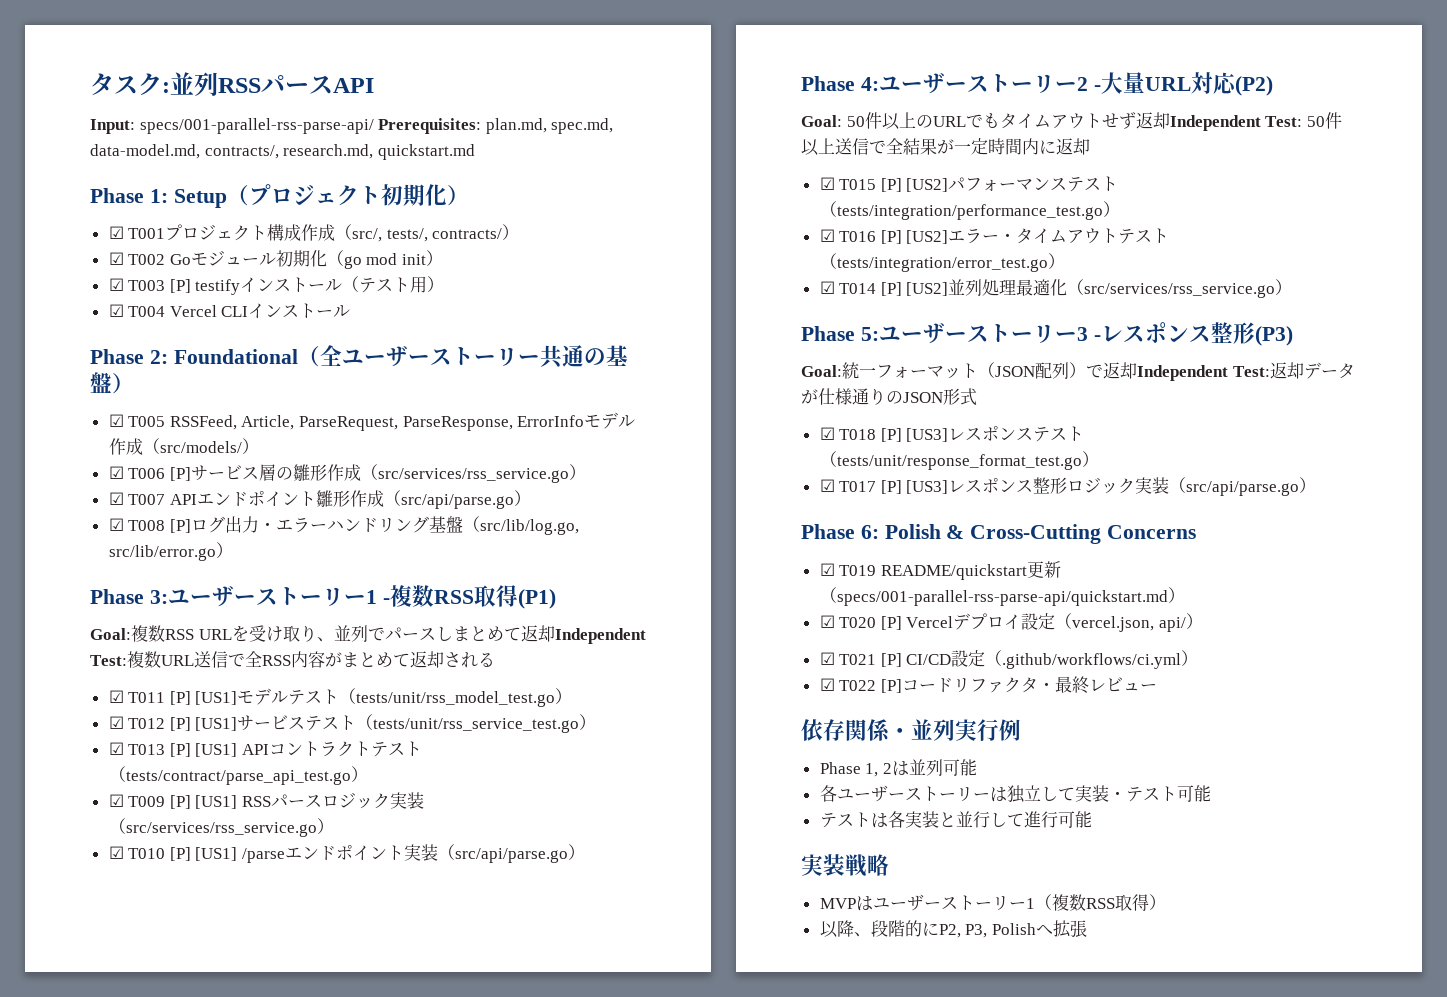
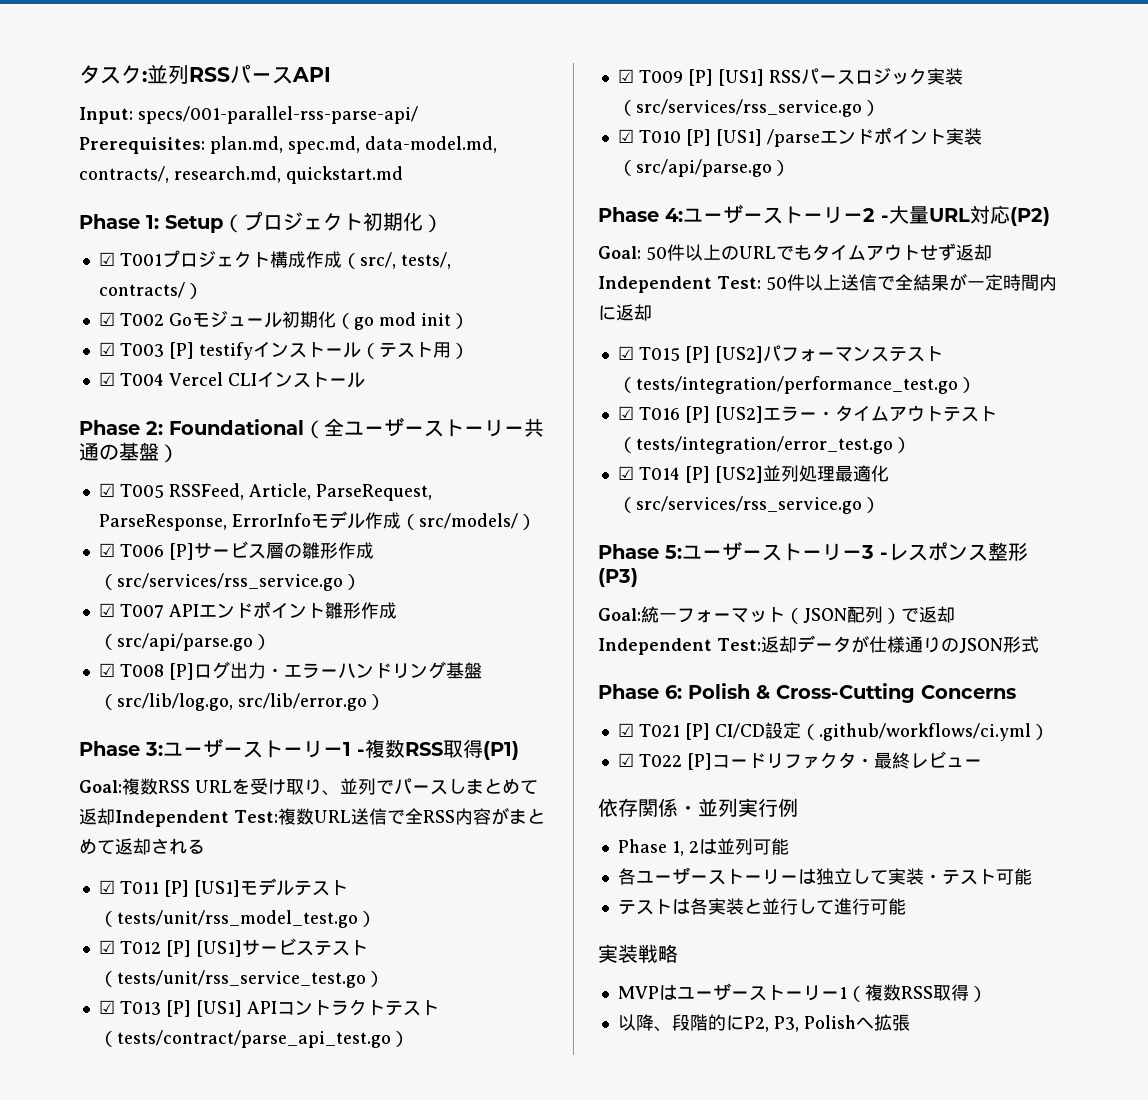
- ☑ T018 [P] [US3]レスポンステスト（tests/unit/response_format_test.go）
- ☑ T017 [P] [US3]レスポンス整形ロジック実装（src/api/parse.go）
- ☑ T019 README/quickstart更新（specs/001-parallel-rss-parse-api/quickstart.md）
- ☑ T020 [P] Vercelデプロイ設定（vercel.json, api/）

